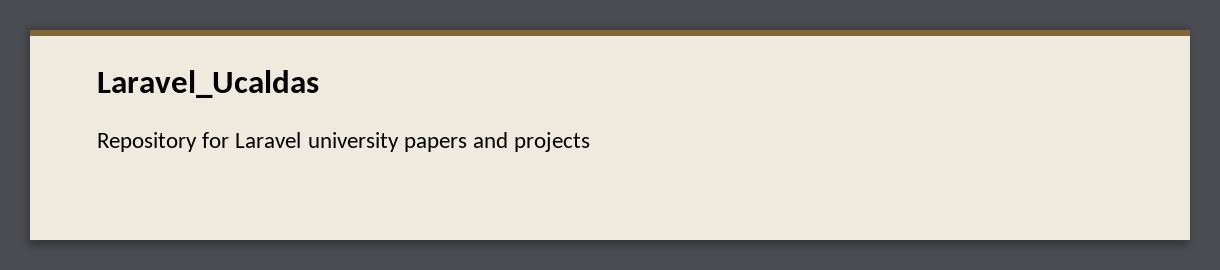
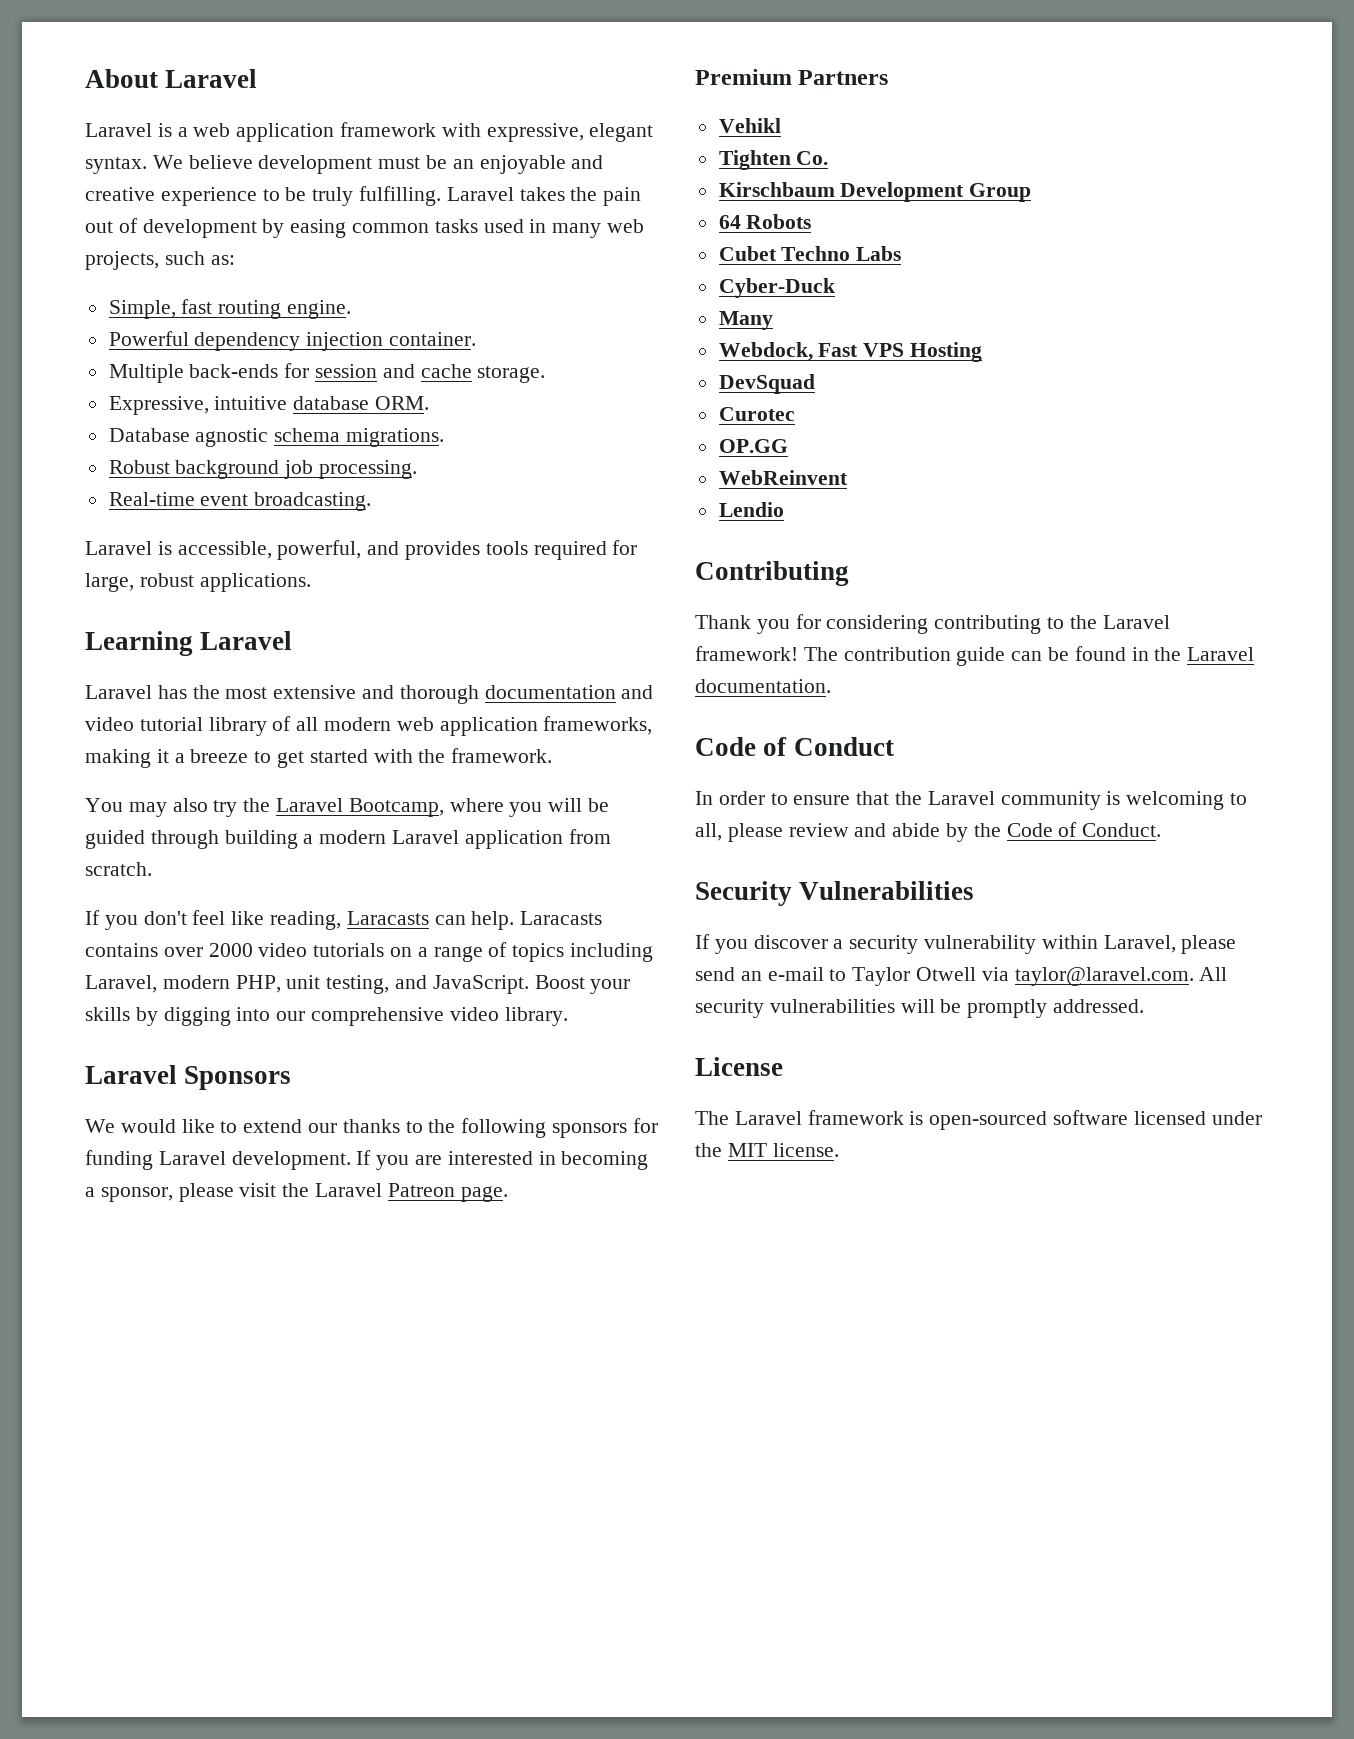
- Laravel_Ucaldas
- Repository for Laravel university papers and projects
+ About Laravel
+ Laravel is a web application framework with expressive, elegant syntax. We believe development must be an enjoyable and creative experience to be truly fulfilling. Laravel takes the pain out of development by easing common tasks used in many web projects, such as:
+ Simple, fast routing engine.
+ Powerful dependency injection container.
+ Multiple back-ends for session and cache storage.
+ Expressive, intuitive database ORM.
+ Database agnostic schema migrations.
+ Robust background job processing.
+ Real-time event broadcasting.
+ Laravel is accessible, powerful, and provides tools required for large, robust applications.
+ Learning Laravel
+ Laravel has the most extensive and thorough documentation and video tutorial library of all modern web application frameworks, making it a breeze to get started with the framework.
+ You may also try the Laravel Bootcamp, where you will be guided through building a modern Laravel application from scratch.
+ If you don't feel like reading, Laracasts can help. Laracasts contains over 2000 video tutorials on a range of topics including Laravel, modern PHP, unit testing, and JavaScript. Boost your skills by digging into our comprehensive video library.
+ Laravel Sponsors
+ We would like to extend our thanks to the following sponsors for funding Laravel development. If you are interested in becoming a sponsor, please visit the Laravel Patreon page.
+ Premium Partners
+ Vehikl
+ Tighten Co.
+ Kirschbaum Development Group
+ 64 Robots
+ Cubet Techno Labs
+ Cyber-Duck
+ Many
+ Webdock, Fast VPS Hosting
+ DevSquad
+ Curotec
+ OP.GG
+ WebReinvent
+ Lendio
+ Contributing
+ Thank you for considering contributing to the Laravel framework! The contribution guide can be found in the Laravel documentation.
+ Code of Conduct
+ In order to ensure that the Laravel community is welcoming to all, please review and abide by the Code of Conduct.
+ Security Vulnerabilities
+ If you discover a security vulnerability within Laravel, please send an e-mail to Taylor Otwell via taylor@laravel.com. All security vulnerabilities will be promptly addressed.
+ License
+ The Laravel framework is open-sourced software licensed under the MIT license.

